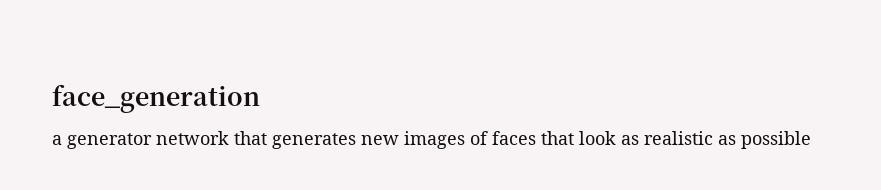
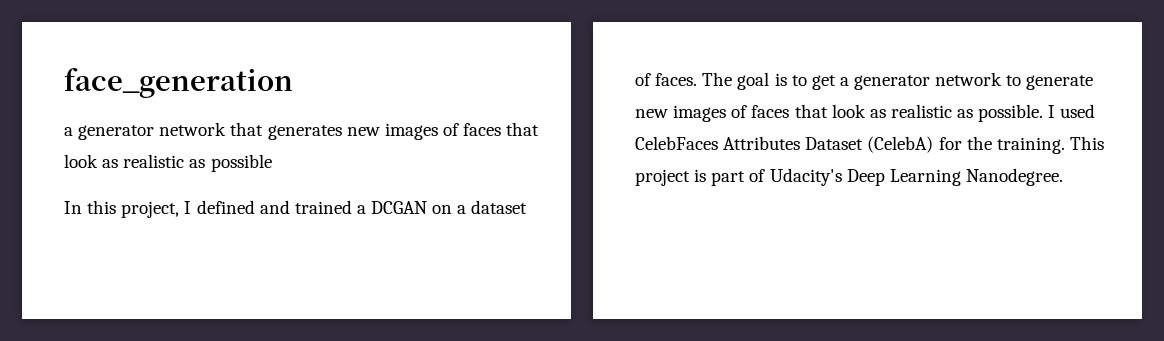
+ In this project, I defined and trained a DCGAN on a dataset of faces. The goal is to get a generator network to generate new images of faces that look as realistic as possible. I used CelebFaces Attributes Dataset (CelebA) for the training. This project is part of Udacity's Deep Learning Nanodegree.

